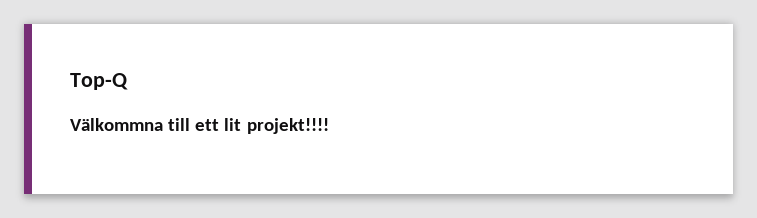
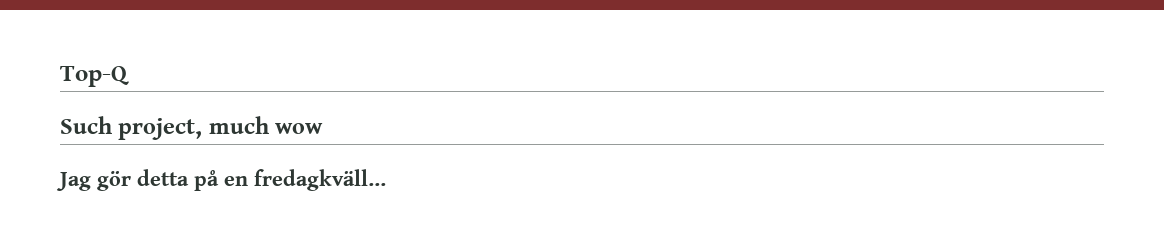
- Välkommna till ett lit projekt!!!!
+ Such project, much wow
+ Jag gör detta på en fredagkväll...

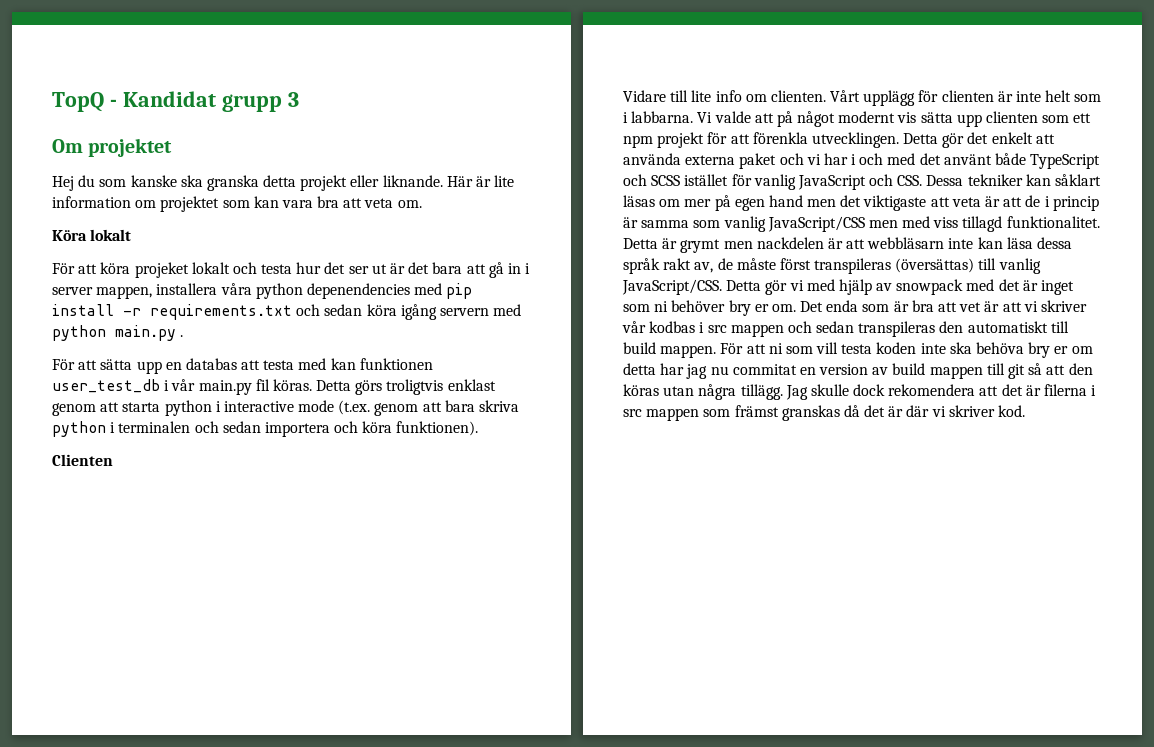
- Top-Q
- Such project, much wow
- Jag gör detta på en fredagkväll...
+ TopQ - Kandidat grupp 3
+ Om projektet
+ Hej du som kanske ska granska detta projekt eller liknande. Här är lite information om projektet som kan vara bra att veta om.
+ Köra lokalt
+ För att köra projeket lokalt och testa hur det ser ut är det bara att gå in i server mappen, installera våra python depenendencies med pip install -r requirements.txt och sedan köra igång servern med python main.py .
+ För att sätta upp en databas att testa med kan funktionen user_test_db i vår main.py fil köras. Detta görs troligtvis enklast genom att starta python i interactive mode (t.ex. genom att bara skriva python i terminalen och sedan importera och köra funktionen).
+ Clienten
+ Vidare till lite info om clienten. Vårt upplägg för clienten är inte helt som i labbarna. Vi valde att på något modernt vis sätta upp clienten som ett npm projekt för att förenkla utvecklingen. Detta gör det enkelt att använda externa paket och vi har i och med det använt både TypeScript och SCSS istället för vanlig JavaScript och CSS. Dessa tekniker kan såklart läsas om mer på egen hand men det viktigaste att veta är att de i princip är samma som vanlig JavaScript/CSS men med viss tillagd funktionalitet. Detta är grymt men nackdelen är att webbläsarn inte kan läsa dessa språk rakt av, de måste först transpileras (översättas) till vanlig JavaScript/CSS. Detta gör vi med hjälp av snowpack med det är inget som ni behöver bry er om. Det enda som är bra att vet är att vi skriver vår kodbas i src mappen och sedan transpileras den automatiskt till build mappen. För att ni som vill testa koden inte ska behöva bry er om detta har jag nu commitat en version av build mappen till git så att den köras utan några tillägg. Jag skulle dock rekomendera att det är filerna i src mappen som främst granskas då det är där vi skriver kod.

